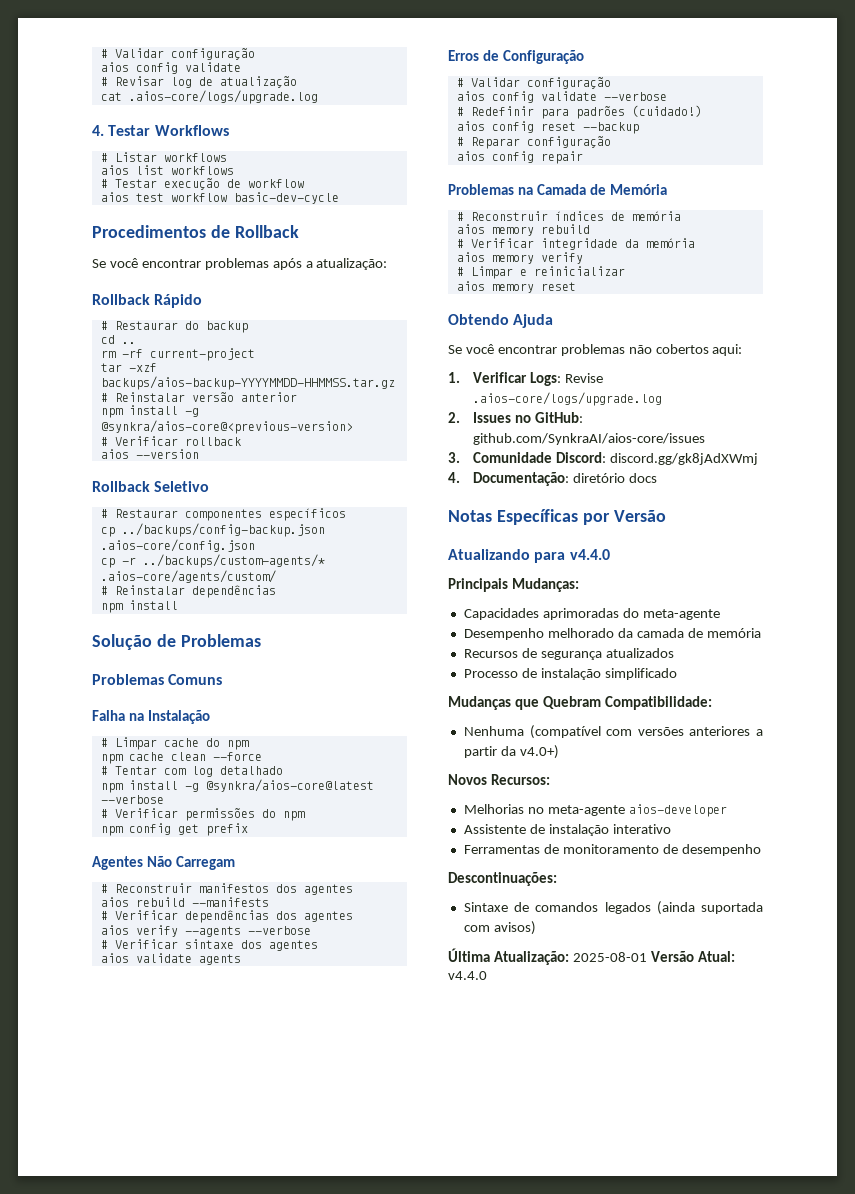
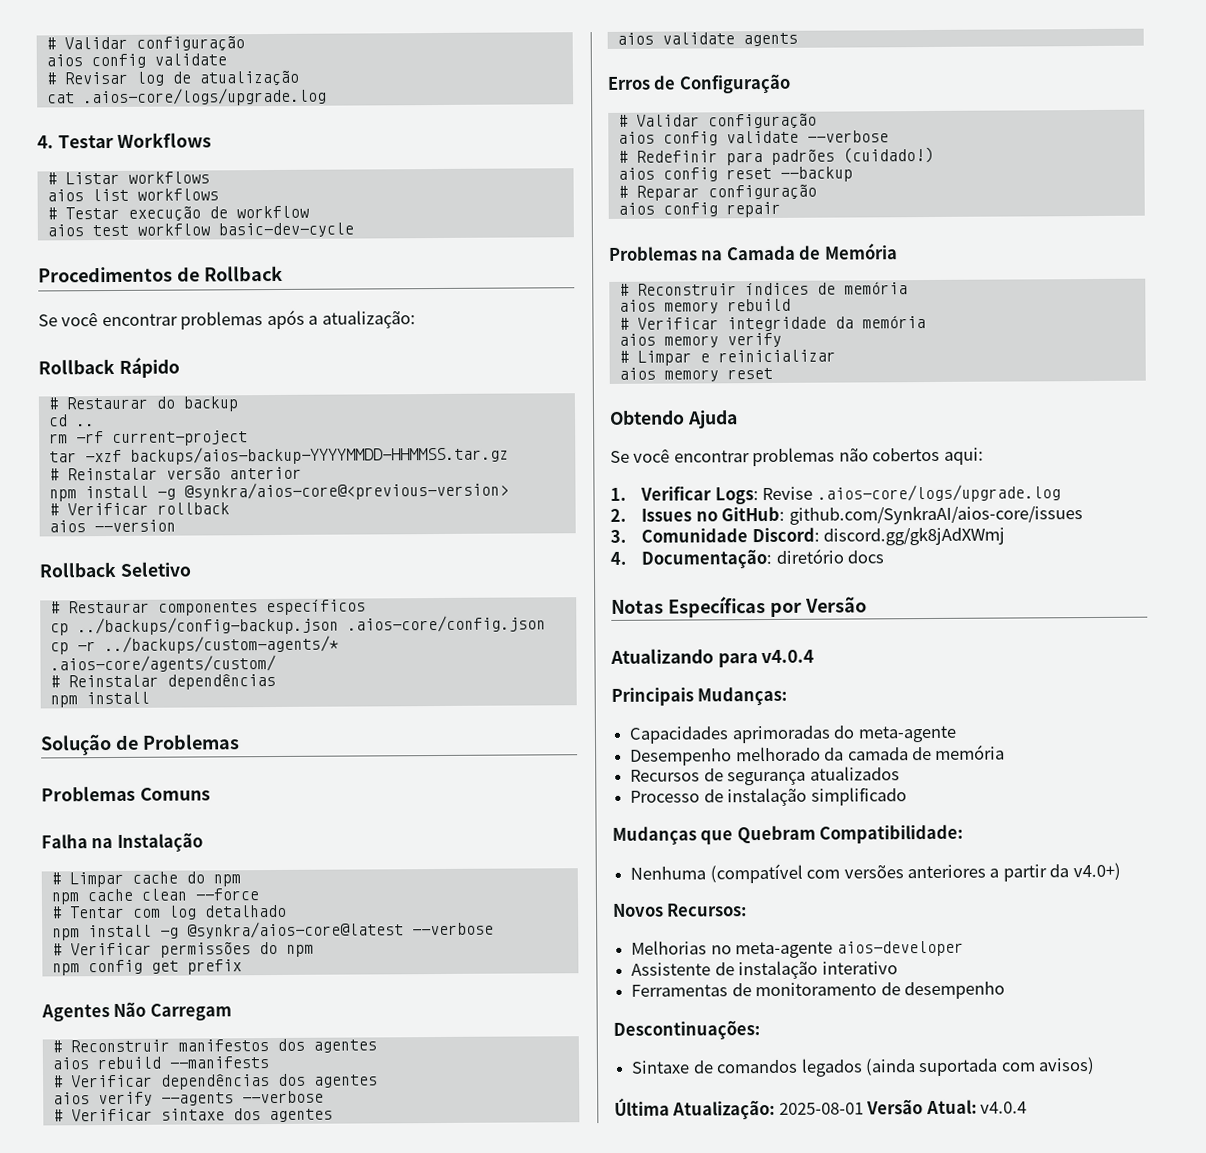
- Atualizando para v4.4.0
+ Atualizando para v4.0.4
- Última Atualização: 2025-08-01 Versão Atual: v4.4.0
+ Última Atualização: 2025-08-01 Versão Atual: v4.0.4

